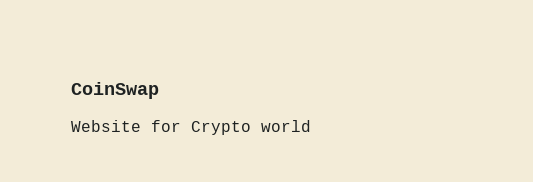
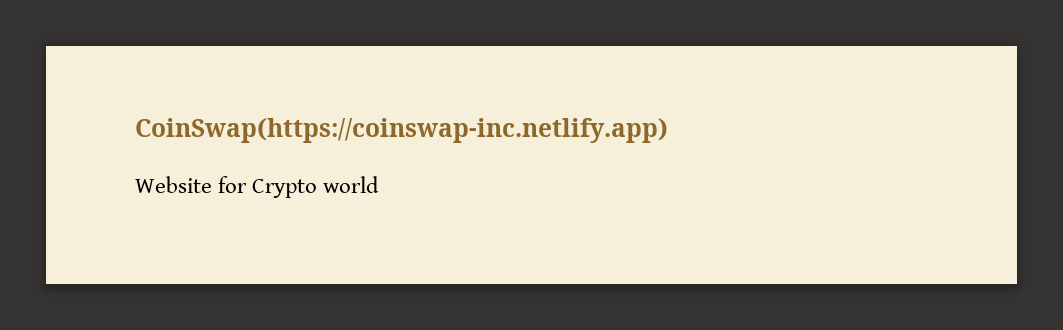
- CoinSwap
+ CoinSwap(https://coinswap-inc.netlify.app)

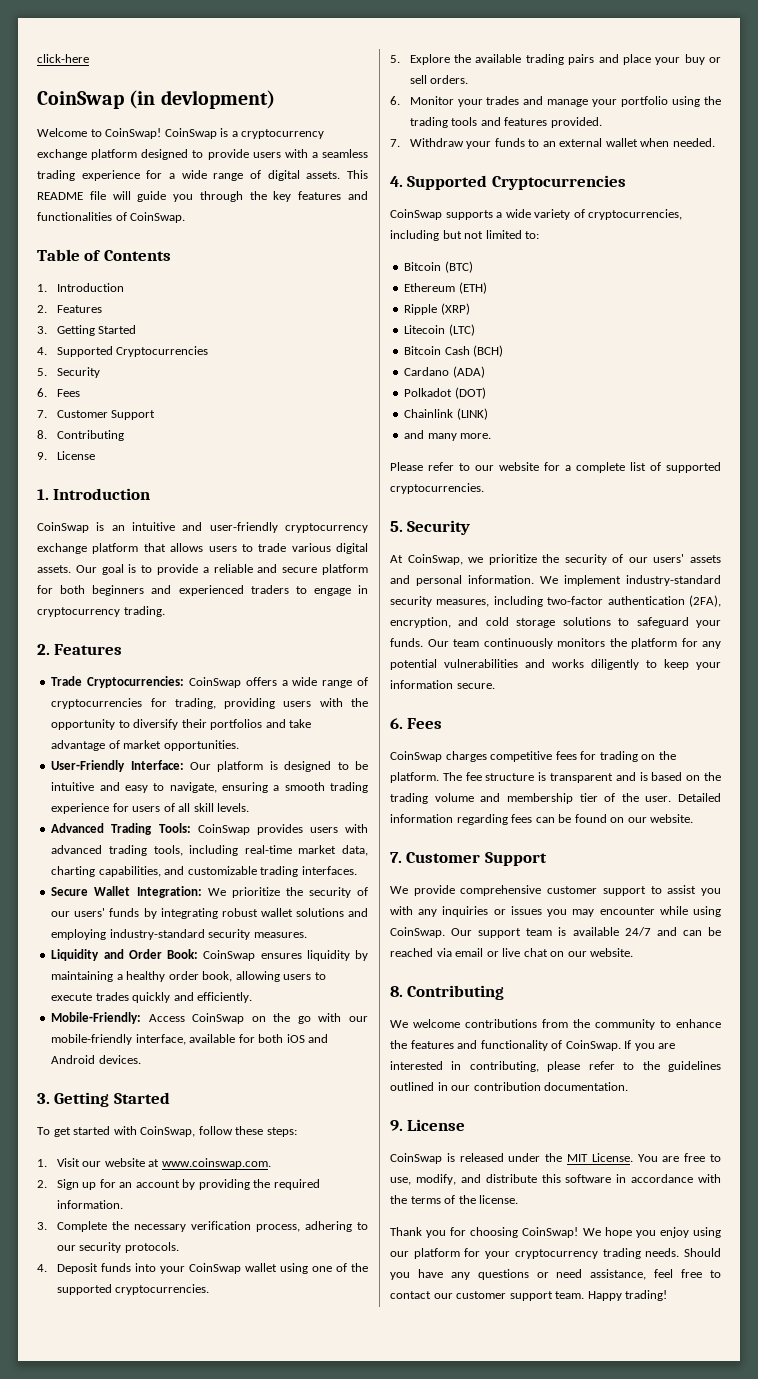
- CoinSwap(https://coinswap-inc.netlify.app)
- Website for Crypto world
+ click-here
+ CoinSwap (in devlopment)
+ Welcome to CoinSwap! CoinSwap is a cryptocurrency exchange platform designed to provide users with a seamless trading experience for a wide range of digital assets. This README file will guide you through the key features and functionalities of CoinSwap.
+ Table of Contents
+ 1. Introduction
+ 2. Features
+ 3. Getting Started
+ 4. Supported Cryptocurrencies
+ 5. Security
+ 6. Fees
+ 7. Customer Support
+ 8. Contributing
+ 9. License
+ 1. Introduction
+ CoinSwap is an intuitive and user-friendly cryptocurrency exchange platform that allows users to trade various digital assets. Our goal is to provide a reliable and secure platform for both beginners and experienced traders to engage in cryptocurrency trading.
+ 2. Features
+ Trade Cryptocurrencies: CoinSwap offers a wide range of cryptocurrencies for trading, providing users with the opportunity to diversify their portfolios and take advantage of market opportunities.
+ User-Friendly Interface: Our platform is designed to be intuitive and easy to navigate, ensuring a smooth trading experience for users of all skill levels.
+ Advanced Trading Tools: CoinSwap provides users with advanced trading tools, including real-time market data, charting capabilities, and customizable trading interfaces.
+ Secure Wallet Integration: We prioritize the security of our users' funds by integrating robust wallet solutions and employing industry-standard security measures.
+ Liquidity and Order Book: CoinSwap ensures liquidity by maintaining a healthy order book, allowing users to execute trades quickly and efficiently.
+ Mobile-Friendly: Access CoinSwap on the go with our mobile-friendly interface, available for both iOS and Android devices.
+ 3. Getting Started
+ To get started with CoinSwap, follow these steps:
+ 1. Visit our website at www.coinswap.com.
+ 2. Sign up for an account by providing the required information.
+ 3. Complete the necessary verification process, adhering to our security protocols.
+ 4. Deposit funds into your CoinSwap wallet using one of the supported cryptocurrencies.
+ 5. Explore the available trading pairs and place your buy or sell orders.
+ 6. Monitor your trades and manage your portfolio using the trading tools and features provided.
+ 7. Withdraw your funds to an external wallet when needed.
+ 4. Supported Cryptocurrencies
+ CoinSwap supports a wide variety of cryptocurrencies, including but not limited to:
+ Bitcoin (BTC)
+ Ethereum (ETH)
+ Ripple (XRP)
+ Litecoin (LTC)
+ Bitcoin Cash (BCH)
+ Cardano (ADA)
+ Polkadot (DOT)
+ Chainlink (LINK)
+ and many more.
+ Please refer to our website for a complete list of supported cryptocurrencies.
+ 5. Security
+ At CoinSwap, we prioritize the security of our users' assets and personal information. We implement industry-standard security measures, including two-factor authentication (2FA), encryption, and cold storage solutions to safeguard your funds. Our team continuously monitors the platform for any potential vulnerabilities and works diligently to keep your information secure.
+ 6. Fees
+ CoinSwap charges competitive fees for trading on the platform. The fee structure is transparent and is based on the trading volume and membership tier of the user. Detailed information regarding fees can be found on our website.
+ 7. Customer Support
+ We provide comprehensive customer support to assist you with any inquiries or issues you may encounter while using CoinSwap. Our support team is available 24/7 and can be reached via email or live chat on our website.
+ 8. Contributing
+ We welcome contributions from the community to enhance the features and functionality of CoinSwap. If you are interested in contributing, please refer to the guidelines outlined in our contribution documentation.
+ 9. License
+ CoinSwap is released under the MIT License. You are free to use, modify, and distribute this software in accordance with the terms of the license.
+ Thank you for choosing CoinSwap! We hope you enjoy using our platform for your cryptocurrency trading needs. Should you have any questions or need assistance, feel free to contact our customer support team. Happy trading!

